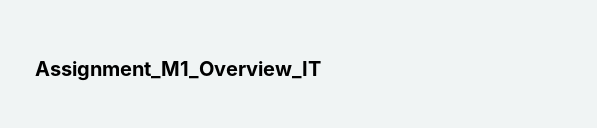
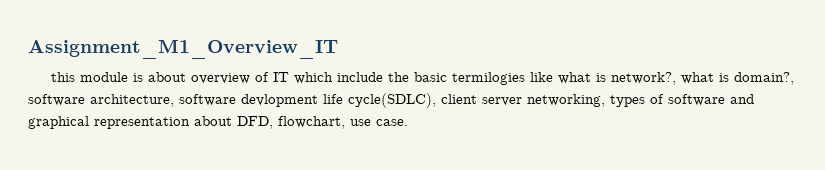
+ this module is about overview of IT which include the basic termilogies like what is network?, what is domain?, software architecture, software devlopment life cycle(SDLC), client server networking, types of software and graphical representation about DFD, flowchart, use case.

